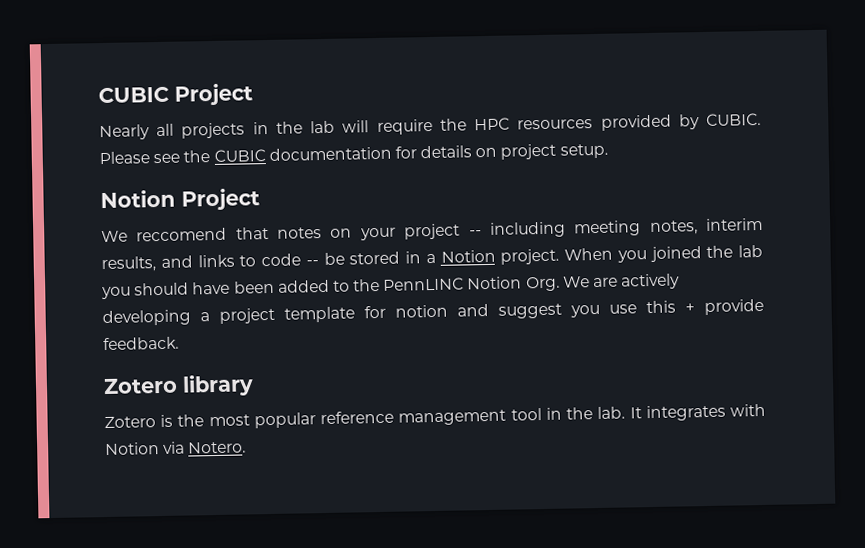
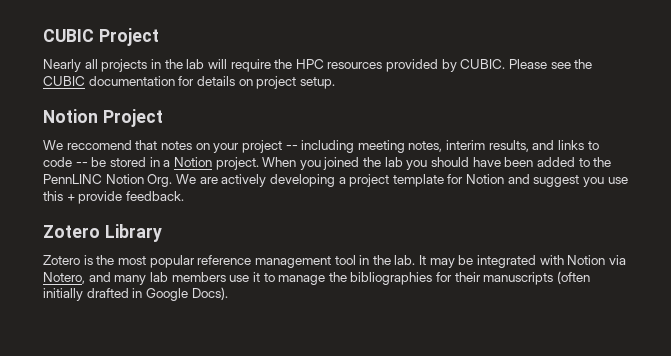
- When you joined the lab you should have been added to the PennLINC Notion Org. We are actively developing a project template for notion and suggest you use this + provide feedback.
+ When you joined the lab you should have been added to the PennLINC Notion Org. We are actively developing a project template for Notion and suggest you use this + provide feedback.
- Zotero library
+ Zotero Library
- It integrates with Notion via Notero.
+ It may be integrated with Notion via Notero, and many lab members use it to manage the bibliographies for their manuscripts (often initially drafted in Google Docs).

